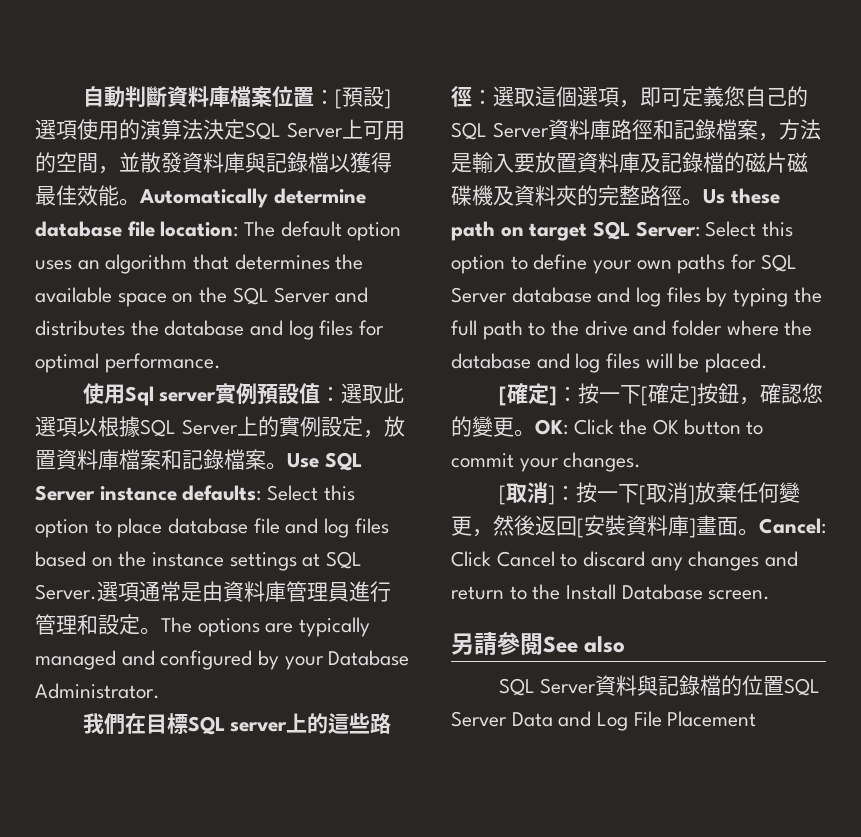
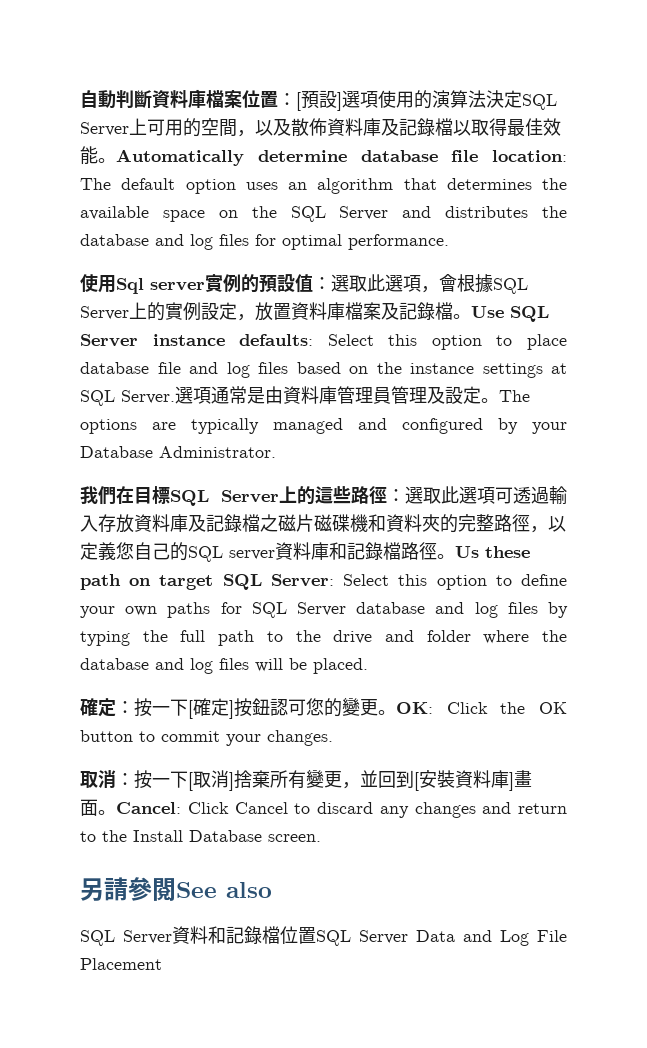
- 自動判斷資料庫檔案位置：[預設]選項使用的演算法決定SQL Server上可用的空間，並散發資料庫與記錄檔以獲得最佳效能。
+ 自動判斷資料庫檔案位置：[預設]選項使用的演算法決定SQL Server上可用的空間，以及散佈資料庫及記錄檔以取得最佳效能。
- 使用Sql server實例預設值：選取此選項以根據SQL Server上的實例設定，放置資料庫檔案和記錄檔案。
+ 使用Sql server實例的預設值：選取此選項，會根據SQL Server上的實例設定，放置資料庫檔案及記錄檔。
- 選項通常是由資料庫管理員進行管理和設定。
+ 選項通常是由資料庫管理員管理及設定。
- 我們在目標SQL server上的這些路徑：選取這個選項，即可定義您自己的SQL Server資料庫路徑和記錄檔案，方法是輸入要放置資料庫及記錄檔的磁片磁碟機及資料夾的完整路徑。
+ 我們在目標SQL Server上的這些路徑：選取此選項可透過輸入存放資料庫及記錄檔之磁片磁碟機和資料夾的完整路徑，以定義您自己的SQL server資料庫和記錄檔路徑。
- [確定]：按一下[確定]按鈕，確認您的變更。
+ 確定：按一下[確定]按鈕認可您的變更。
- [取消]：按一下[取消]放棄任何變更，然後返回[安裝資料庫]畫面。
+ 取消：按一下[取消]捨棄所有變更，並回到[安裝資料庫]畫面。
- SQL Server資料與記錄檔的位置SQL Server Data and Log File Placement
+ SQL Server資料和記錄檔位置SQL Server Data and Log File Placement

